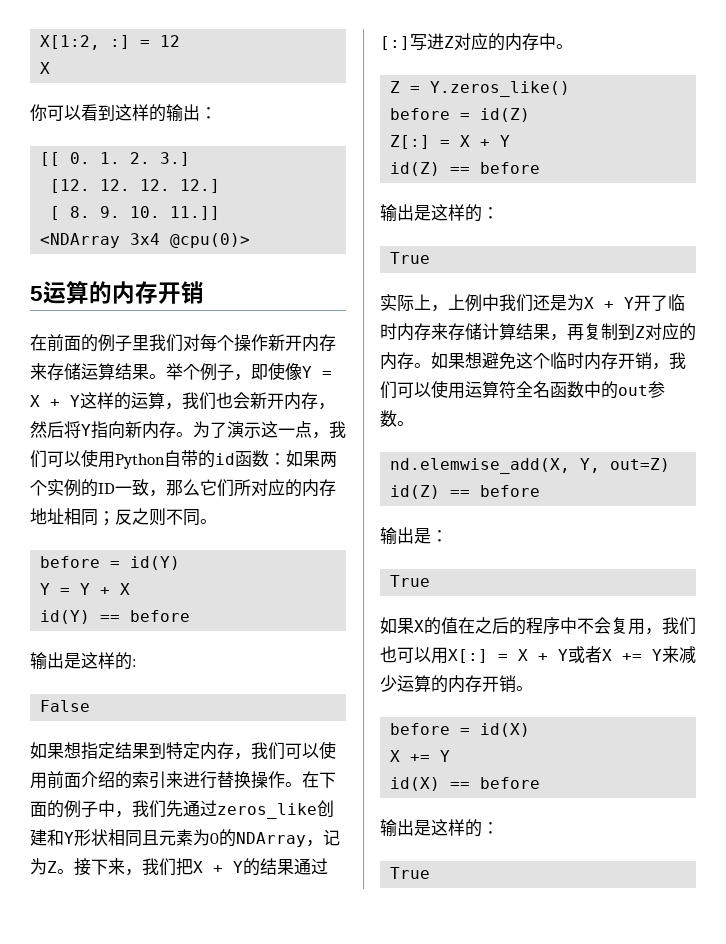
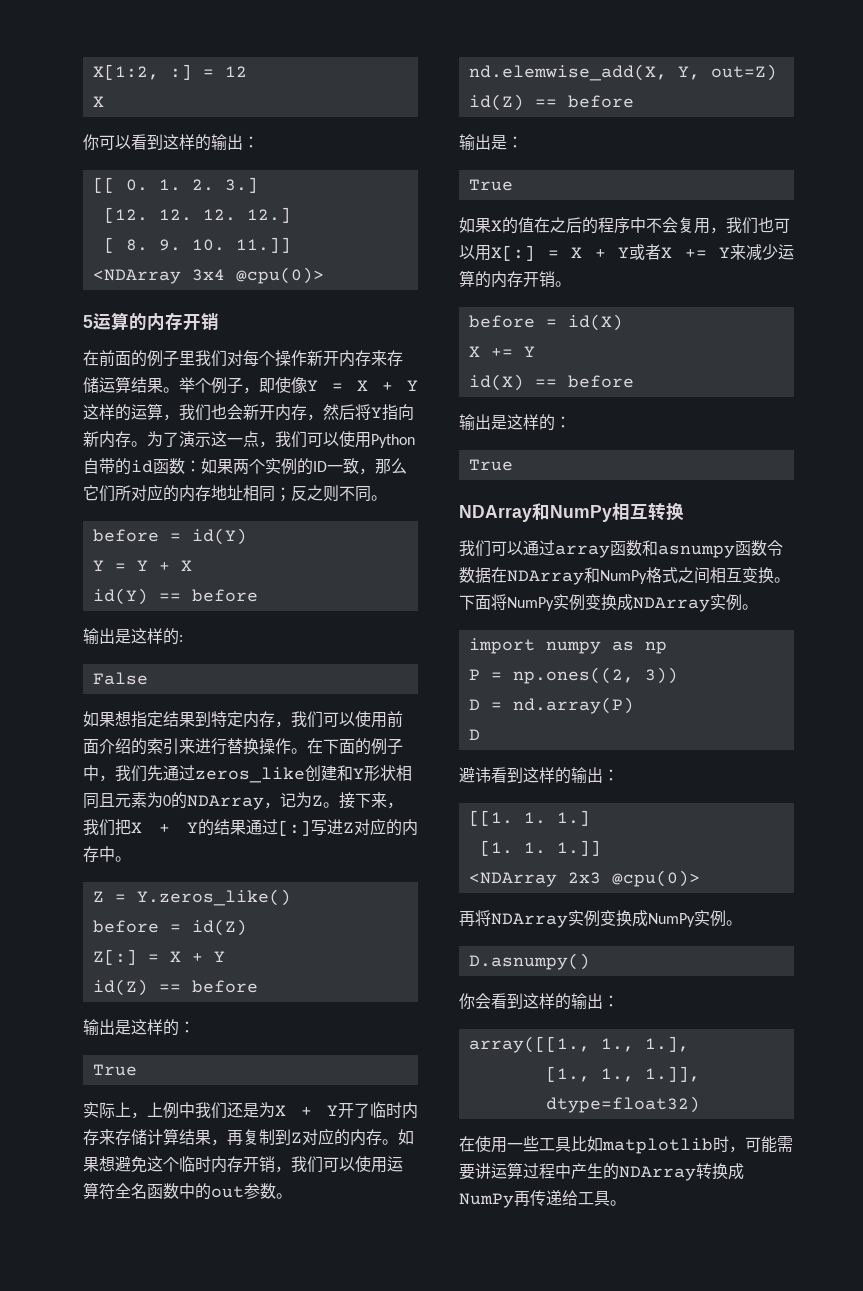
+ NDArray和NumPy相互转换
+ 我们可以通过array函数和asnumpy函数令数据在NDArray和NumPy格式之间相互变换。下面将NumPy实例变换成NDArray实例。
+ import numpy as np
+ P = np.ones((2, 3))
+ D = nd.array(P)
+ D
+ 避讳看到这样的输出：
+ [[1. 1. 1.]
+ [1. 1. 1.]]
+ <NDArray 2x3 @cpu(0)>
+ 再将NDArray实例变换成NumPy实例。
+ D.asnumpy()
+ 你会看到这样的输出：
+ array([[1., 1., 1.],
+ [1., 1., 1.]], dtype=float32)
+ 在使用一些工具比如matplotlib时，可能需要讲运算过程中产生的NDArray转换成NumPy再传递给工具。

